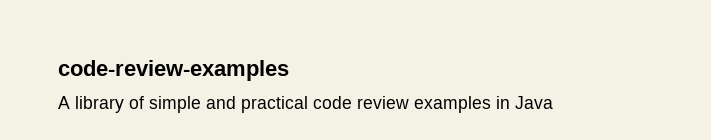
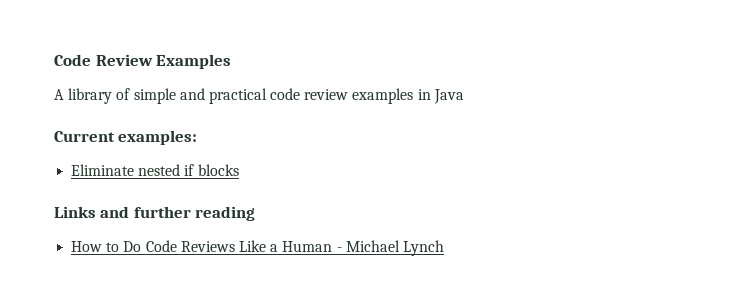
- code-review-examples
+ Code Review Examples
+ Current examples:
+ Eliminate nested if blocks
+ Links and further reading
+ How to Do Code Reviews Like a Human - Michael Lynch

